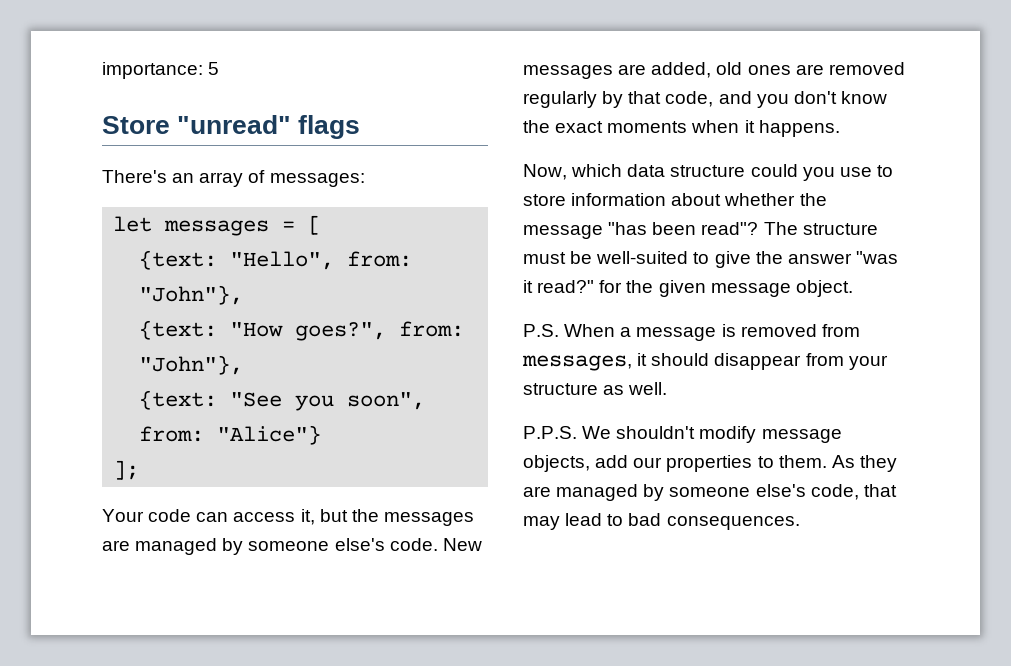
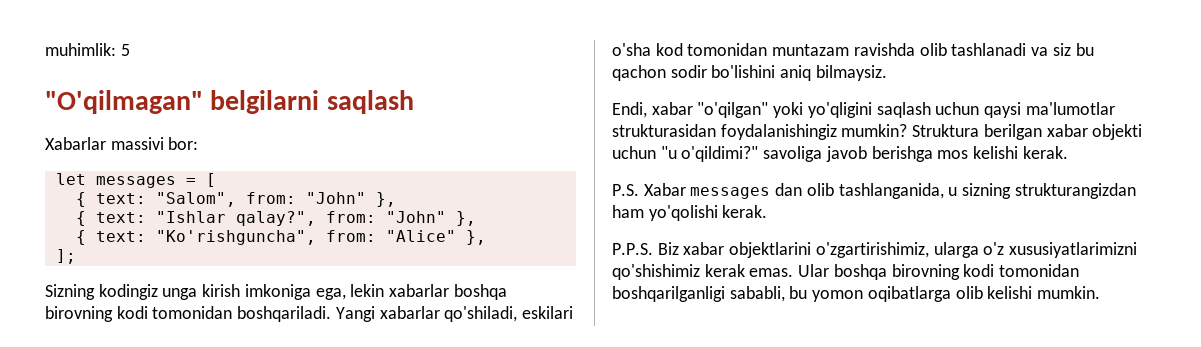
- importance: 5
+ muhimlik: 5
- Store "unread" flags
- There's an array of messages:
+ "O'qilmagan" belgilarni saqlash
+ Xabarlar massivi bor:
  let messages = [
- {text: "Hello", from: "John"},
- {text: "How goes?", from: "John"},
- {text: "See you soon", from: "Alice"}
+ { text: "Salom", from: "John" },
+ { text: "Ishlar qalay?", from: "John" },
+ { text: "Ko'rishguncha", from: "Alice" },
  ];
- Your code can access it, but the messages are managed by someone else's code. New messages are added, old ones are removed regularly by that code, and you don't know the exact moments when it happens.
- Now, which data structure could you use to store information about whether the message "has been read"? The structure must be well-suited to give the answer "was it read?" for the given message object.
- P.S. When a message is removed from messages, it should disappear from your structure as well.
- P.P.S. We shouldn't modify message objects, add our properties to them. As they are managed by someone else's code, that may lead to bad consequences.
+ Sizning kodingiz unga kirish imkoniga ega, lekin xabarlar boshqa birovning kodi tomonidan boshqariladi. Yangi xabarlar qo'shiladi, eskilari o'sha kod tomonidan muntazam ravishda olib tashlanadi va siz bu qachon sodir bo'lishini aniq bilmaysiz.
+ Endi, xabar "o'qilgan" yoki yo'qligini saqlash uchun qaysi ma'lumotlar strukturasidan foydalanishingiz mumkin? Struktura berilgan xabar objekti uchun "u o'qildimi?" savoliga javob berishga mos kelishi kerak.
+ P.S. Xabar messages dan olib tashlanganida, u sizning strukturangizdan ham yo'qolishi kerak.
+ P.P.S. Biz xabar objektlarini o'zgartirishimiz, ularga o'z xususiyatlarimizni qo'shishimiz kerak emas. Ular boshqa birovning kodi tomonidan boshqarilganligi sababli, bu yomon oqibatlarga olib kelishi mumkin.

